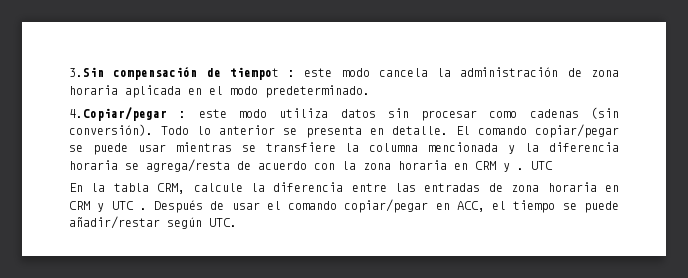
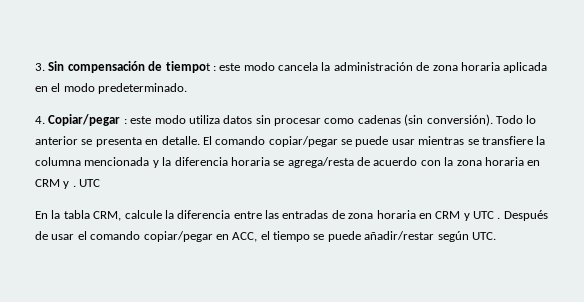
- 3.Sin compensación de tiempot : este modo cancela la administración de zona horaria aplicada en el modo predeterminado.
+ 3. Sin compensación de tiempot : este modo cancela la administración de zona horaria aplicada en el modo predeterminado.
- 4.Copiar/pegar : este modo utiliza datos sin procesar como cadenas (sin conversión).
+ 4. Copiar/pegar : este modo utiliza datos sin procesar como cadenas (sin conversión).

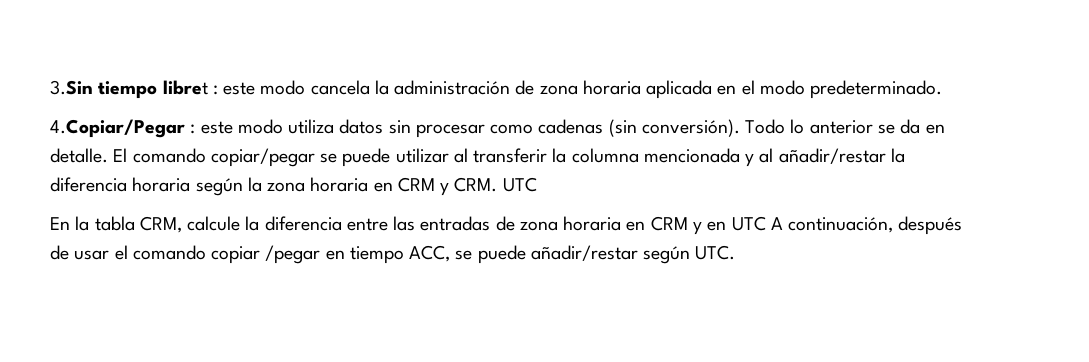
- 3. Sin compensación de tiempot : este modo cancela la administración de zona horaria aplicada en el modo predeterminado.
+ 3.Sin tiempo libret : este modo cancela la administración de zona horaria aplicada en el modo predeterminado.
- 4. Copiar/pegar : este modo utiliza datos sin procesar como cadenas (sin conversión).
+ 4.Copiar/Pegar : este modo utiliza datos sin procesar como cadenas (sin conversión).
- Todo lo anterior se presenta en detalle.
+ Todo lo anterior se da en detalle.
- El comando copiar/pegar se puede usar mientras se transfiere la columna mencionada y la diferencia horaria se agrega/resta de acuerdo con la zona horaria en CRM y . UTC
+ El comando copiar/pegar se puede utilizar al transferir la columna mencionada y al añadir/restar la diferencia horaria según la zona horaria en CRM y CRM. UTC
- En la tabla CRM, calcule la diferencia entre las entradas de zona horaria en CRM y UTC . Después de usar el comando copiar/pegar en ACC, el tiempo se puede añadir/restar según UTC.
+ En la tabla CRM, calcule la diferencia entre las entradas de zona horaria en CRM y en UTC A continuación, después de usar el comando copiar /pegar en tiempo ACC, se puede añadir/restar según UTC.

